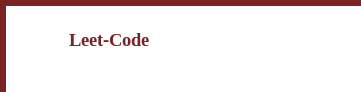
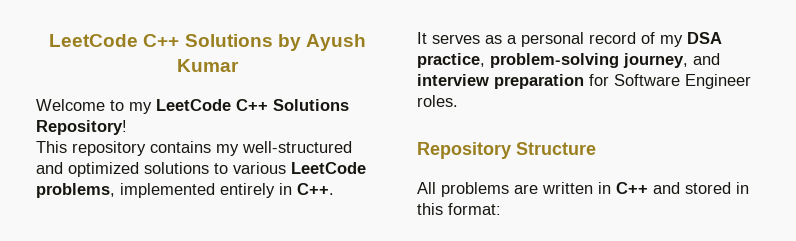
- Leet-Code
+ LeetCode C++ Solutions by Ayush Kumar
+ Welcome to my LeetCode C++ Solutions Repository!
+ This repository contains my well-structured and optimized solutions to various LeetCode problems, implemented entirely in C++.
+ It serves as a personal record of my DSA practice, problem-solving journey, and interview preparation for Software Engineer roles.
+ Repository Structure
+ All problems are written in C++ and stored in this format:

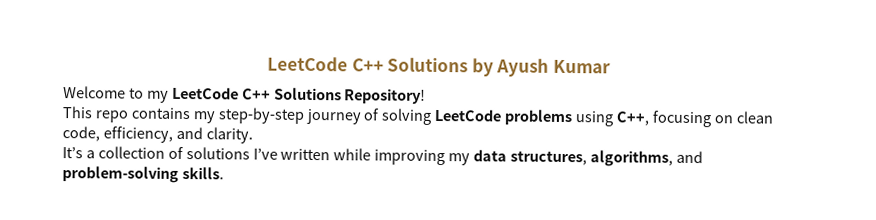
- This repository contains my well-structured and optimized solutions to various LeetCode problems, implemented entirely in C++.
- It serves as a personal record of my DSA practice, problem-solving journey, and interview preparation for Software Engineer roles.
- Repository Structure
- All problems are written in C++ and stored in this format:
+ This repo contains my step-by-step journey of solving LeetCode problems using C++, focusing on clean code, efficiency, and clarity.
+ It’s a collection of solutions I’ve written while improving my data structures, algorithms, and problem-solving skills.

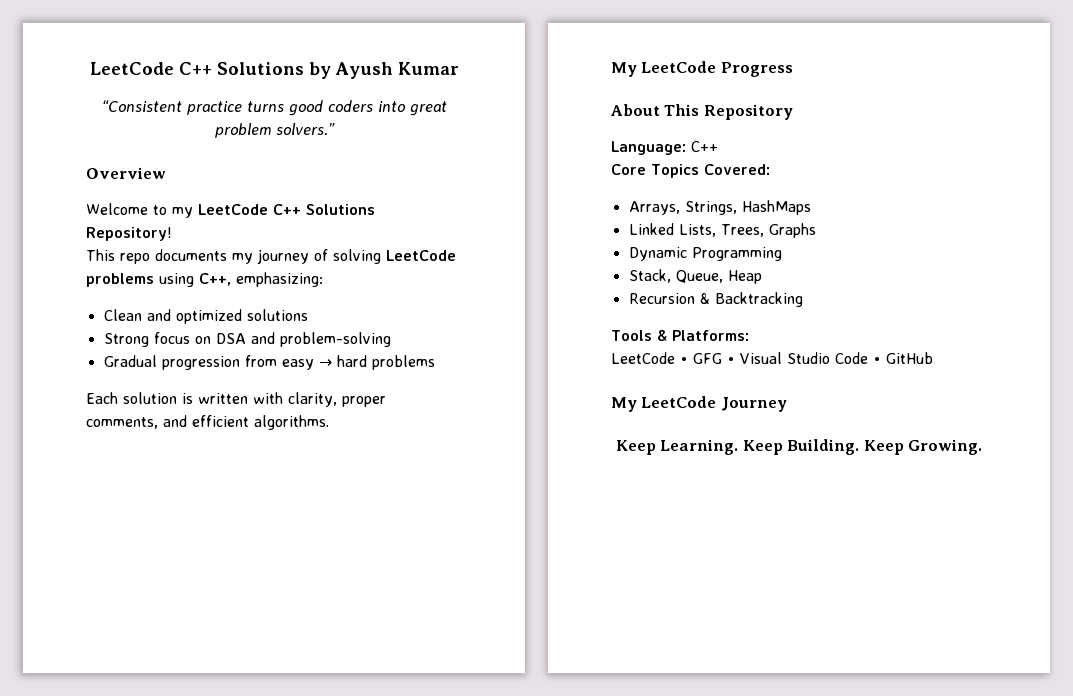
+ “Consistent practice turns good coders into great problem solvers.”
+ Overview
- This repo contains my step-by-step journey of solving LeetCode problems using C++, focusing on clean code, efficiency, and clarity.
- It’s a collection of solutions I’ve written while improving my data structures, algorithms, and problem-solving skills.
+ This repo documents my journey of solving LeetCode problems using C++, emphasizing:
+ Clean and optimized solutions
+ Strong focus on DSA and problem-solving
+ Gradual progression from easy → hard problems
+ Each solution is written with clarity, proper comments, and efficient algorithms.
+ My LeetCode Progress
+ About This Repository
+ Language: C++
+ Core Topics Covered:
+ Arrays, Strings, HashMaps
+ Linked Lists, Trees, Graphs
+ Dynamic Programming
+ Stack, Queue, Heap
+ Recursion & Backtracking
+ Tools & Platforms:
+ LeetCode • GFG • Visual Studio Code • GitHub
+ My LeetCode Journey
+ Keep Learning. Keep Building. Keep Growing.

